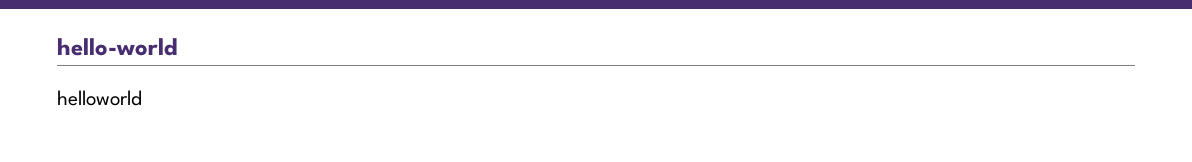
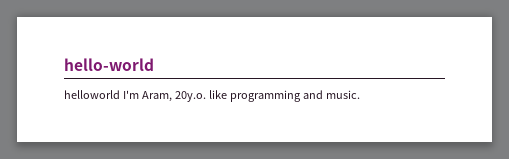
- helloworld
+ helloworld I'm Aram, 20y.o. like programming and music.

